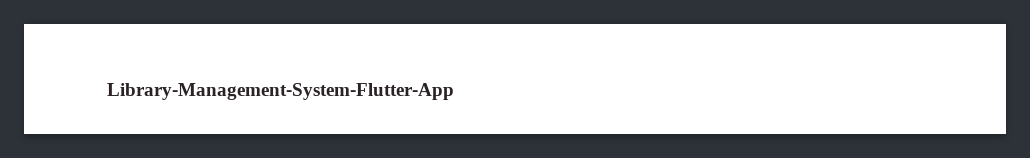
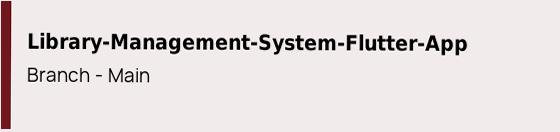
+ Branch - Main

